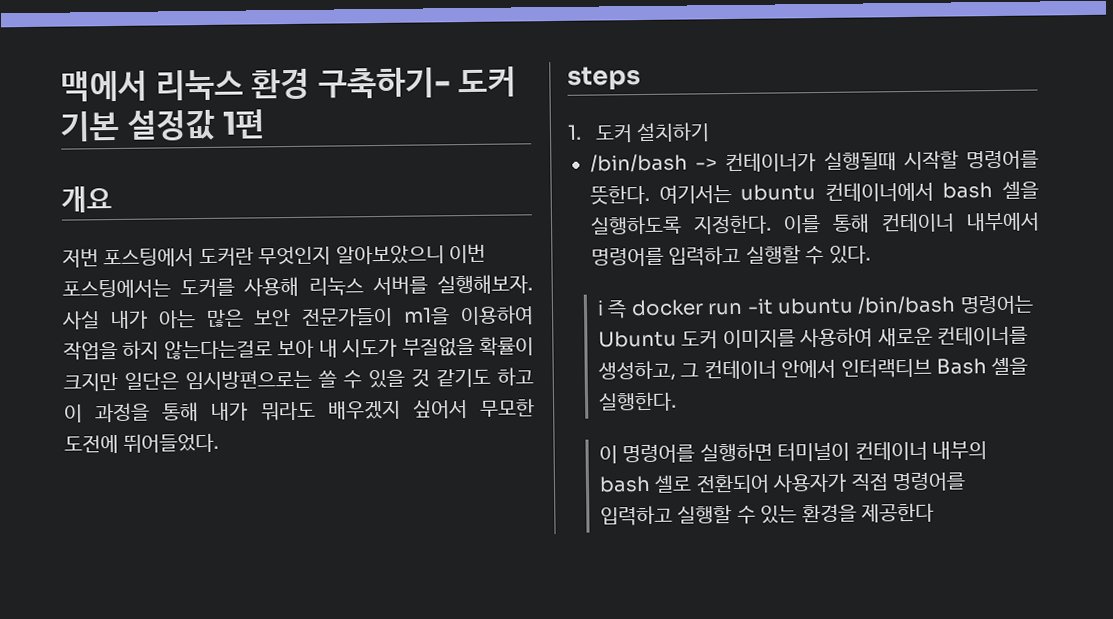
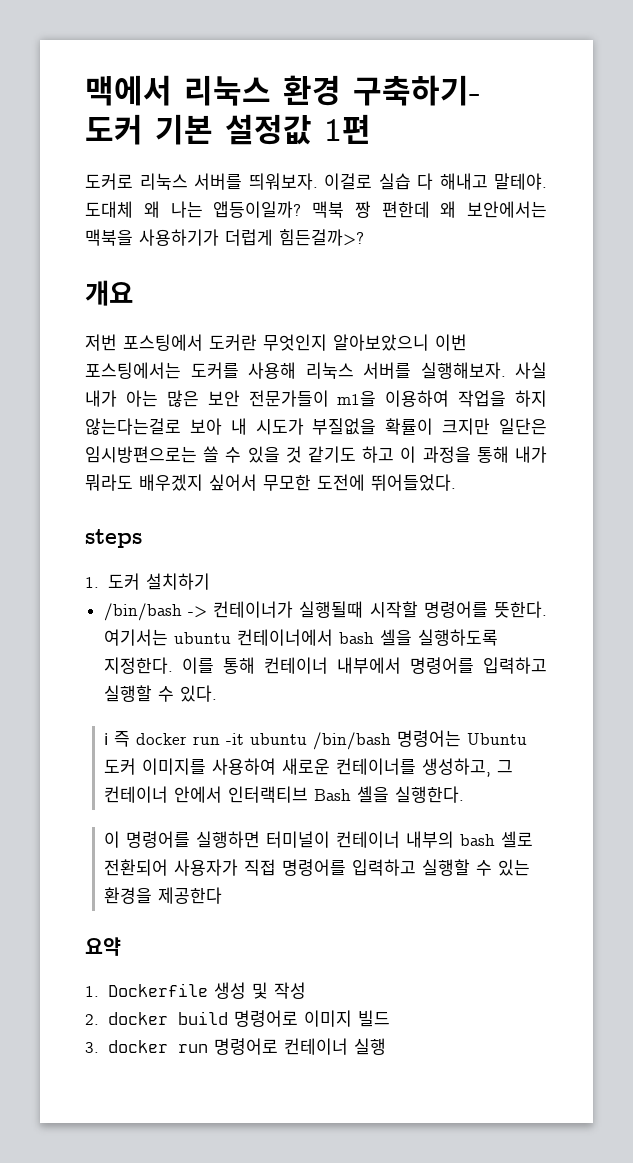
+ 도커로 리눅스 서버를 띄워보자. 이걸로 실습 다 해내고 말테야. 도대체 왜 나는 앱등이일까? 맥북 짱 편한데 왜 보안에서는 맥북을 사용하기가 더럽게 힘든걸까>?
+ 요약
+ 1. Dockerfile 생성 및 작성
+ 2. docker build 명령어로 이미지 빌드
+ 3. docker run 명령어로 컨테이너 실행

